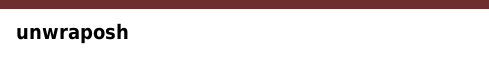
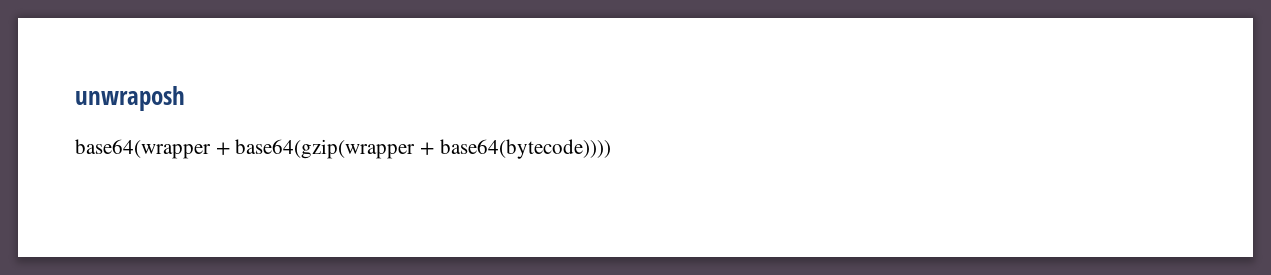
+ base64(wrapper + base64(gzip(wrapper + base64(bytecode))))

